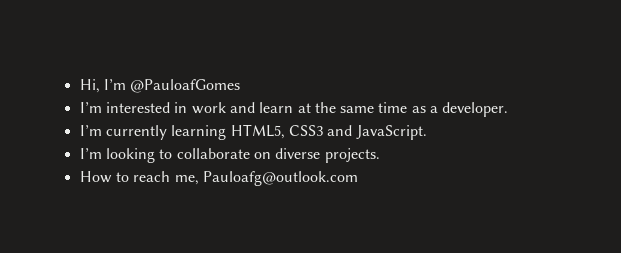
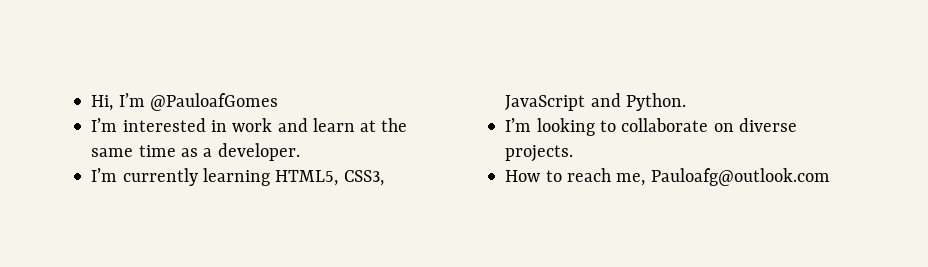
- I’m currently learning HTML5, CSS3 and JavaScript.
+ I’m currently learning HTML5, CSS3, JavaScript and Python.

